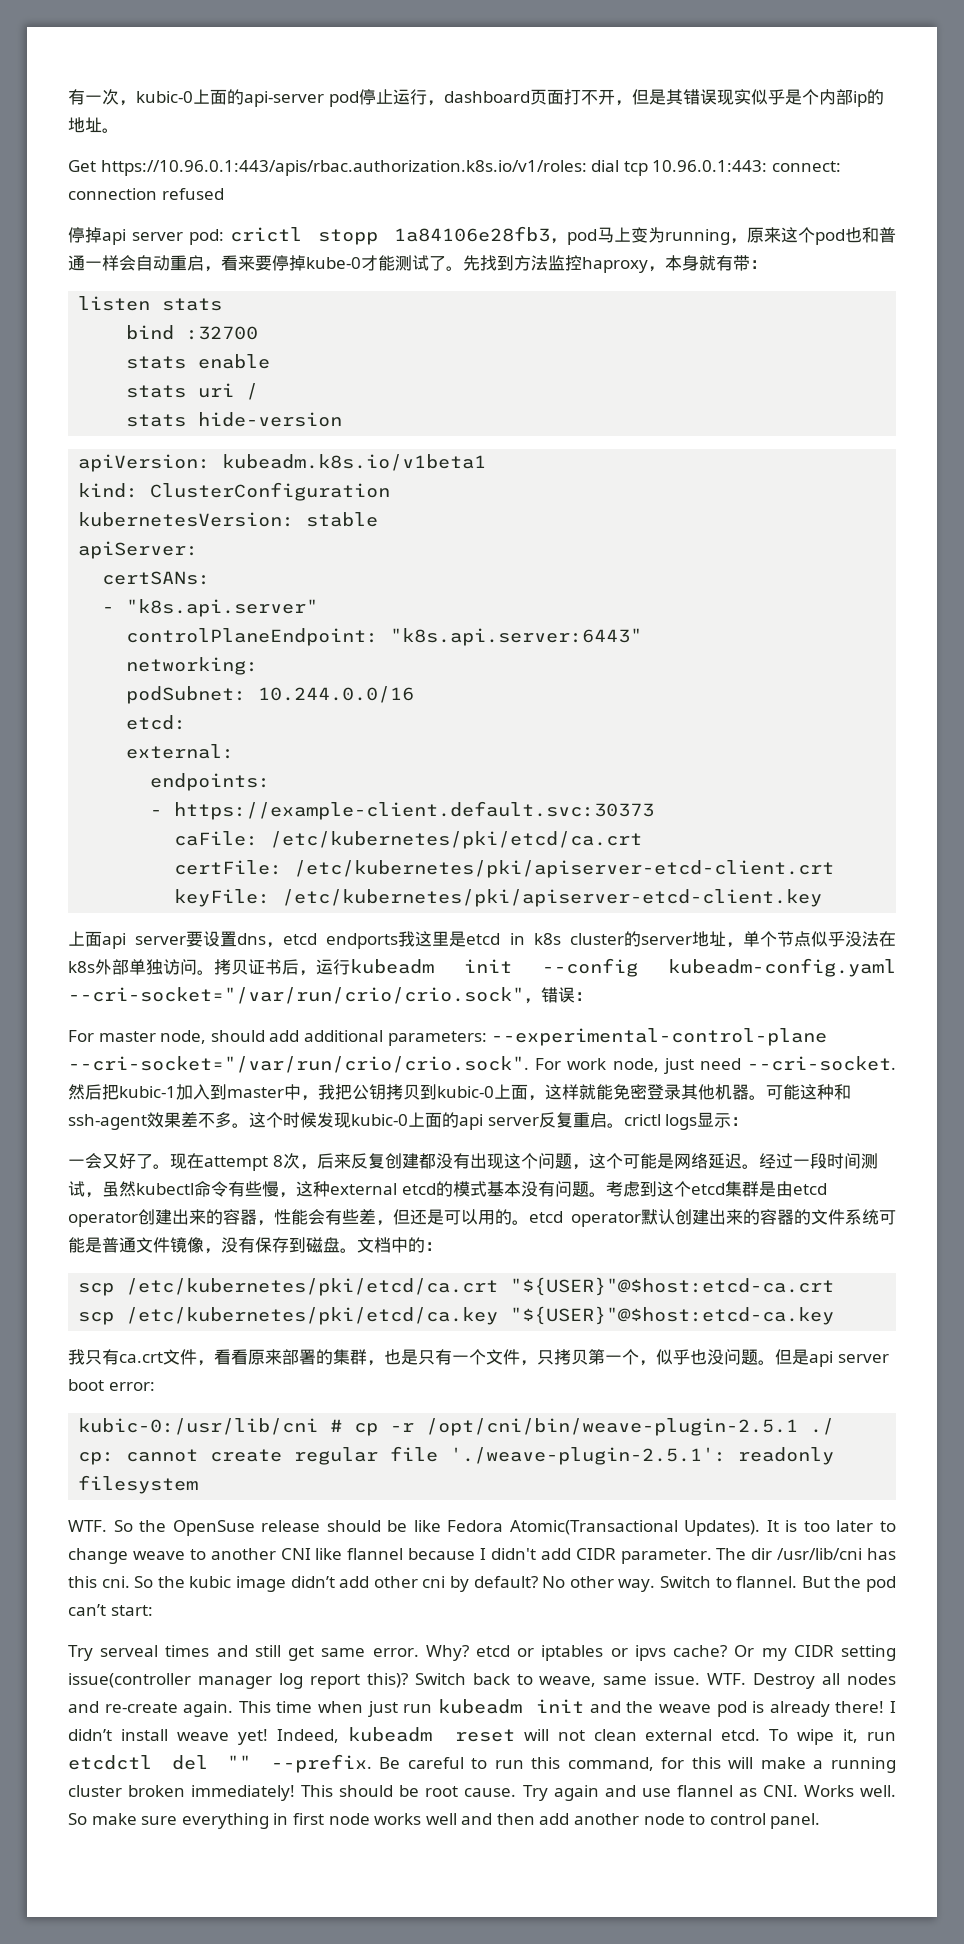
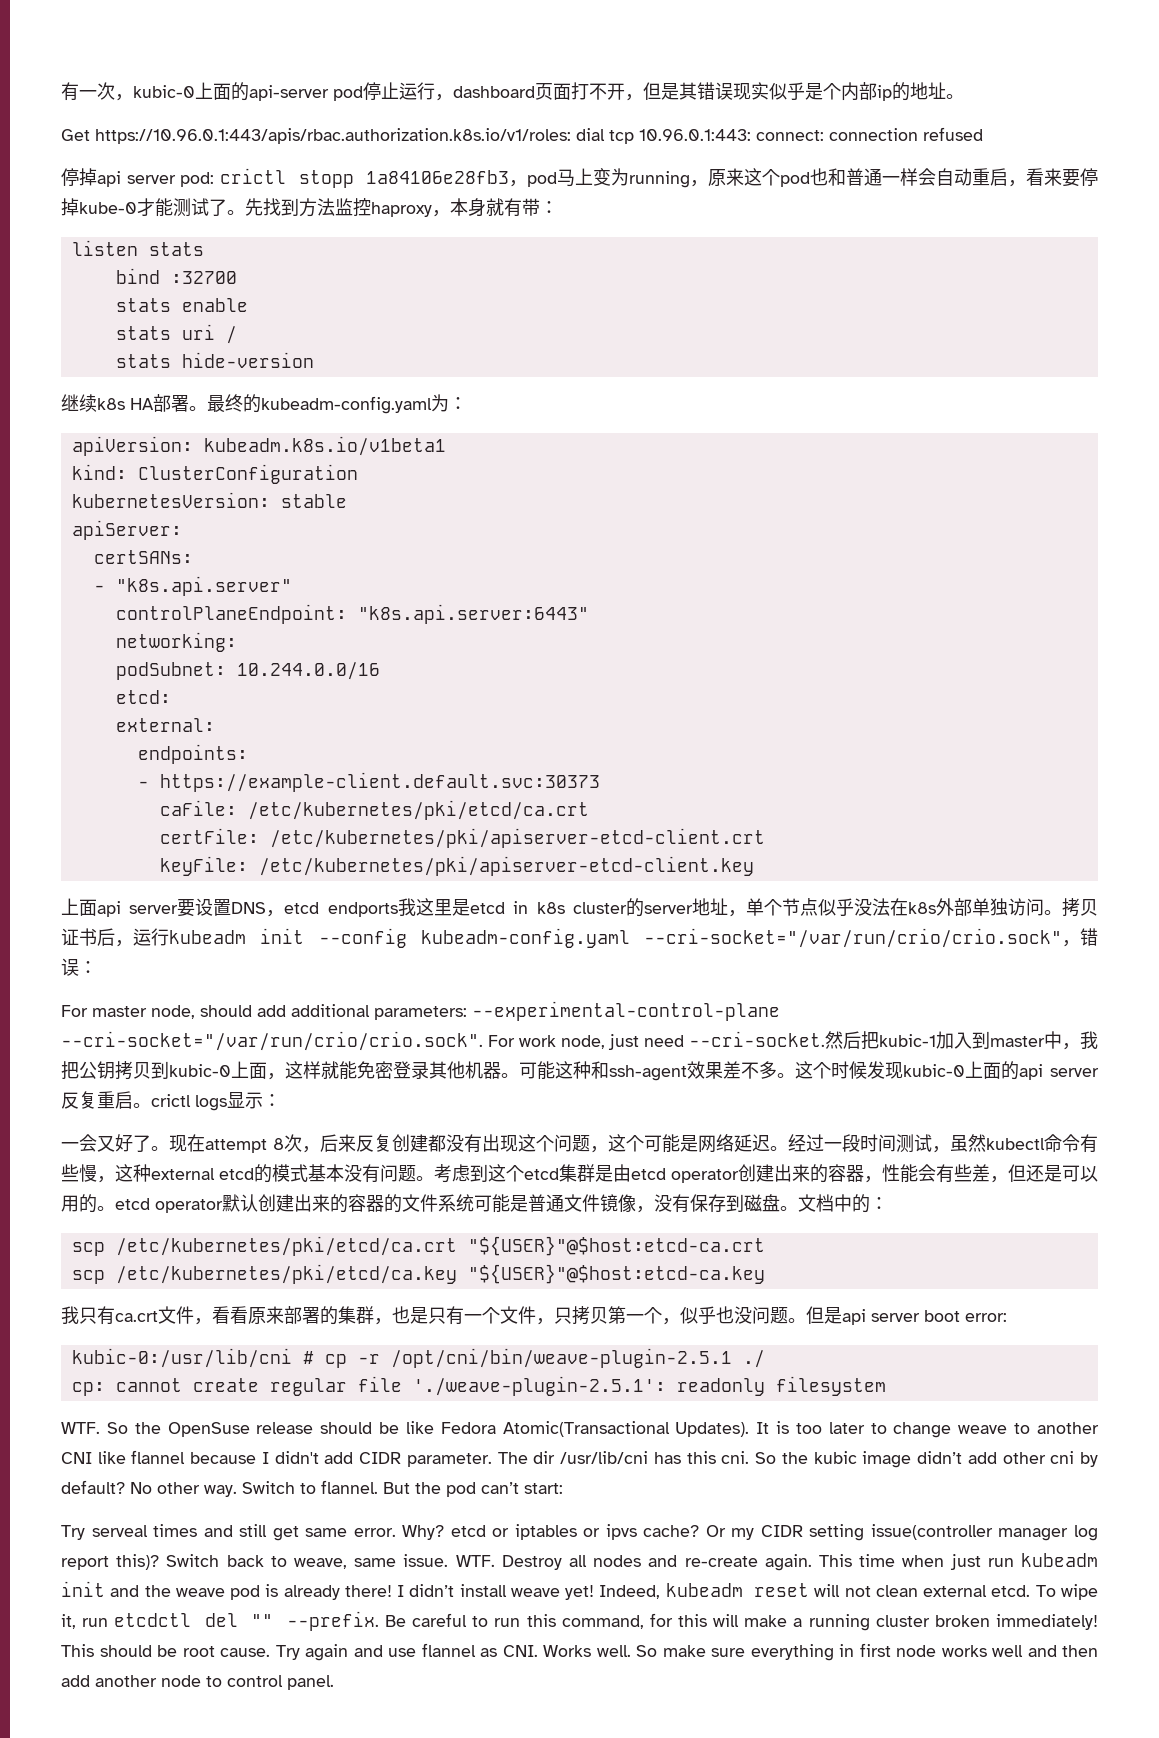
+ 继续k8s HA部署。最终的kubeadm-config.yaml为：
- 上面api server要设置dns，etcd endports我这里是etcd in k8s cluster的server地址，单个节点似乎没法在k8s外部单独访问。
+ 上面api server要设置DNS，etcd endports我这里是etcd in k8s cluster的server地址，单个节点似乎没法在k8s外部单独访问。

